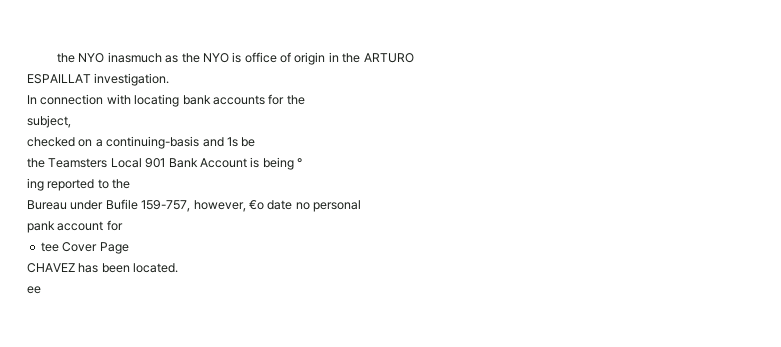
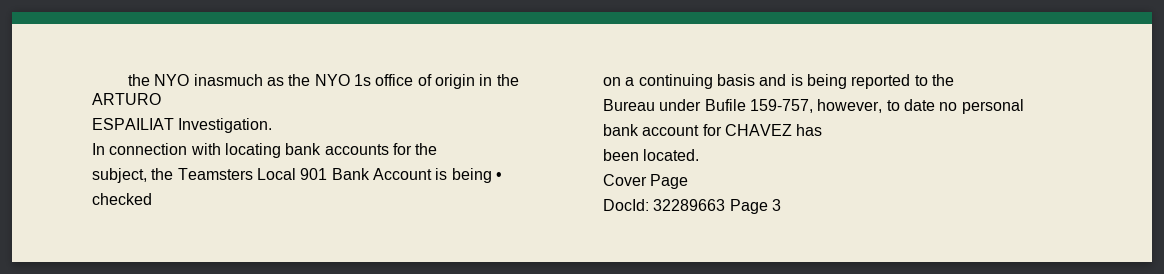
- the NYO inasmuch as the NYO is office of origin in the ARTURO
+ the NYO inasmuch as the NYO 1s office of origin in the ARTURO
- ESPAILLAT investigation.
+ ESPAILIAT Investigation.
- subject,
- checked on a continuing-basis and 1s be
- the Teamsters Local 901 Bank Account is being °
- ing reported to the
+ subject, the Teamsters Local 901 Bank Account is being •
+ checked
+ on a continuing basis and is being reported to the
- Bureau under Bufile 159-757, however, €o date no personal
+ Bureau under Bufile 159-757, however, to date no personal
- pank account for
- tee Cover Page
- CHAVEZ has been located.
- ee
+ bank account for CHAVEZ has
+ been located.
+ Cover Page
+ DocId: 32289663 Page 3

